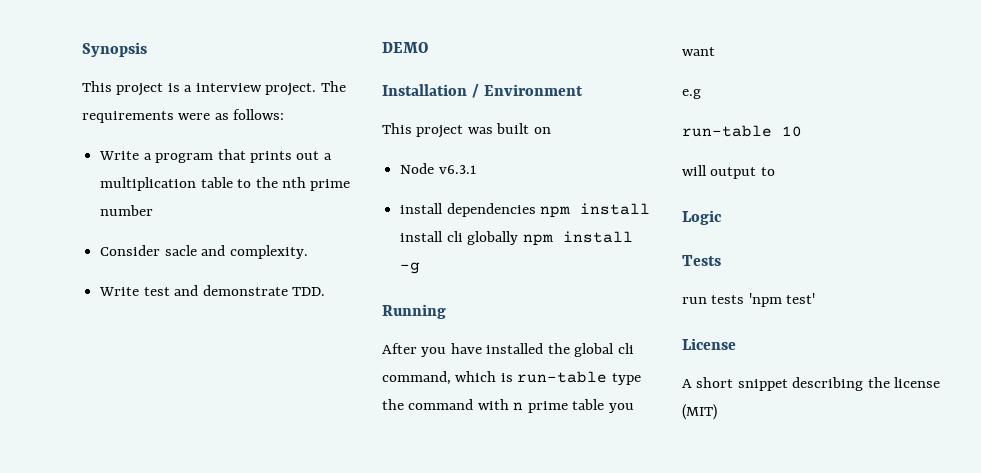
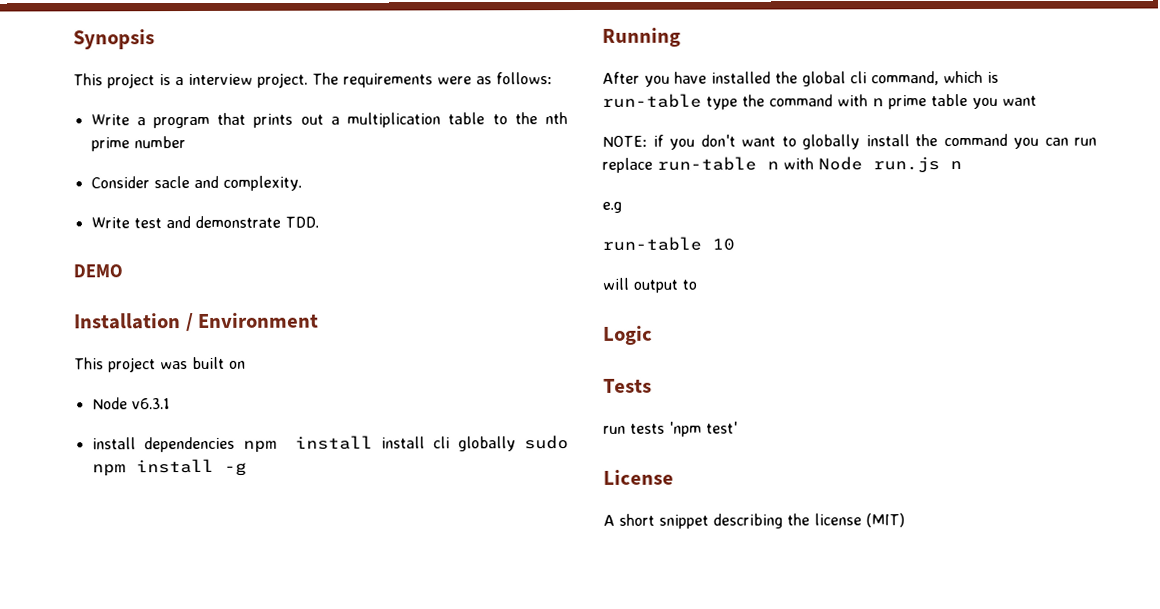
- install dependencies npm install install cli globally npm install -g
+ install dependencies npm install install cli globally sudo npm install -g
+ NOTE: if you don't want to globally install the command you can run replace run-table n with Node run.js n

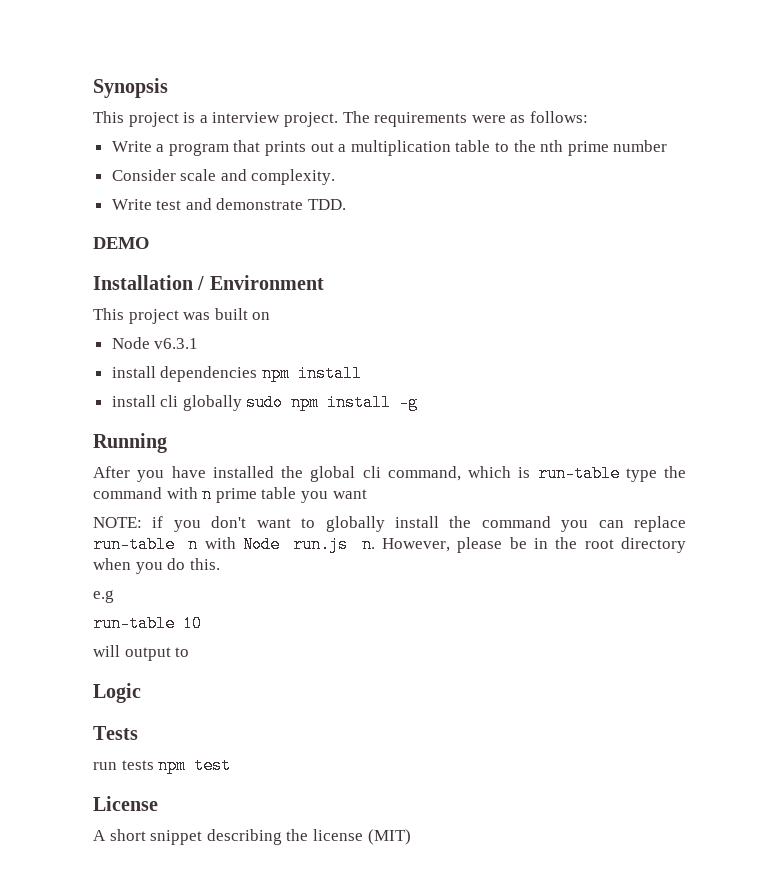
- Consider sacle and complexity.
+ Consider scale and complexity.
- install dependencies npm install install cli globally sudo npm install -g
+ install dependencies npm install
+ install cli globally sudo npm install -g
- NOTE: if you don't want to globally install the command you can run replace run-table n with Node run.js n
+ NOTE: if you don't want to globally install the command you can replace run-table n with Node run.js n. However, please be in the root directory when you do this.
- run tests 'npm test'
+ run tests npm test

